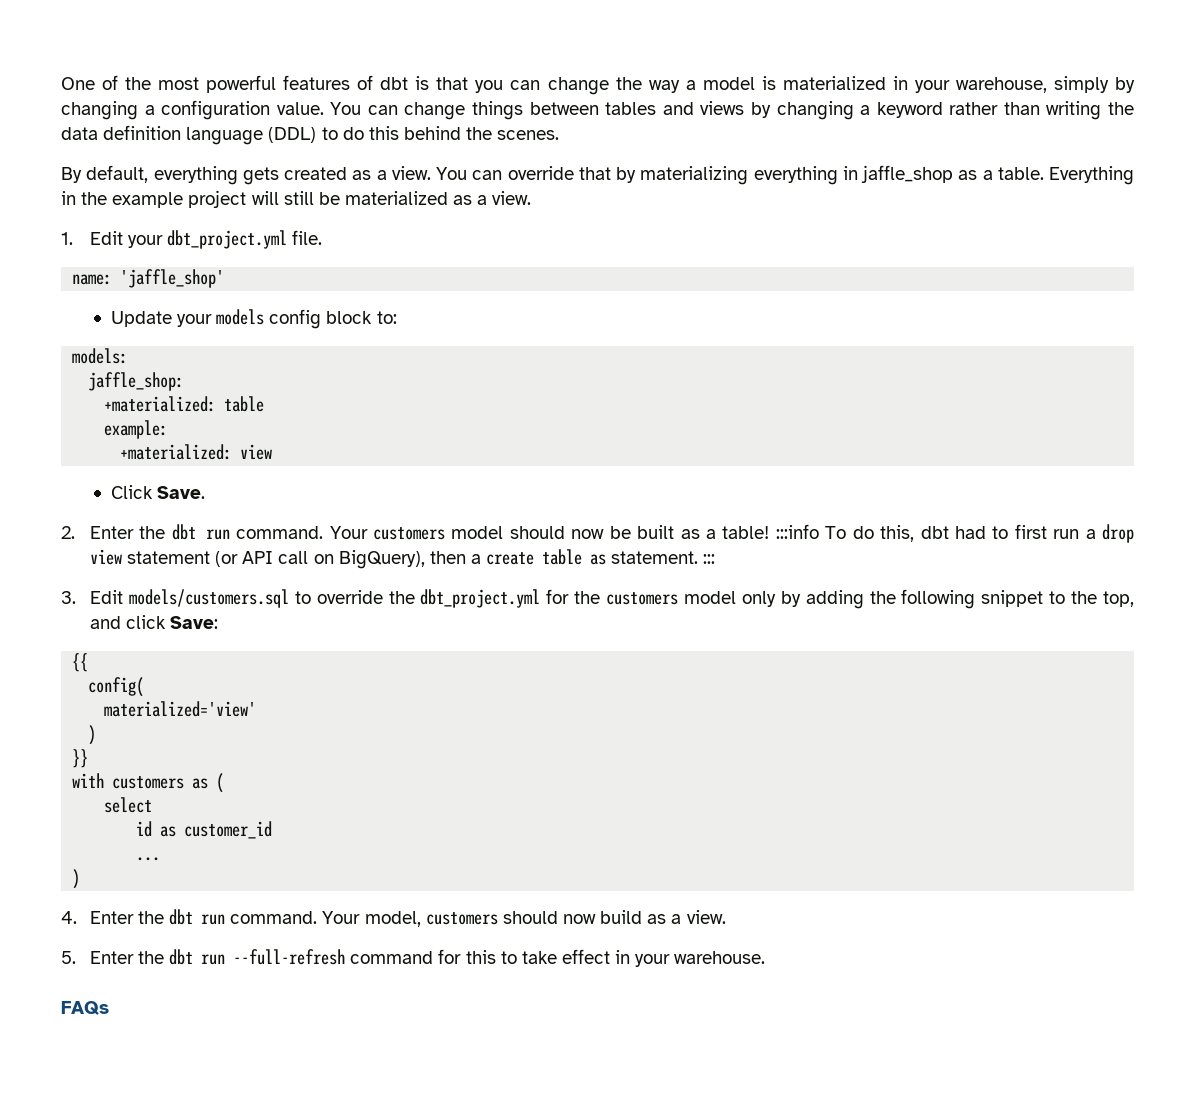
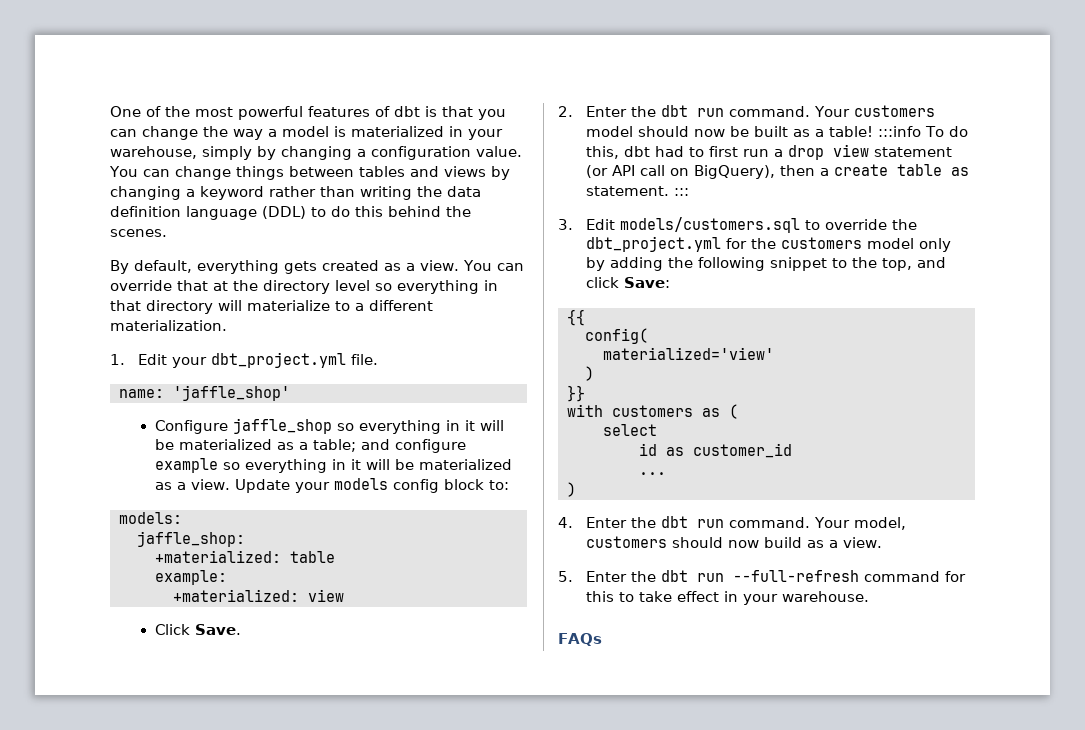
- You can override that by materializing everything in jaffle_shop as a table. Everything in the example project will still be materialized as a view.
+ You can override that at the directory level so everything in that directory will materialize to a different materialization.
+ Configure jaffle_shop so everything in it will be materialized as a table; and configure example so everything in it will be materialized as a view.

